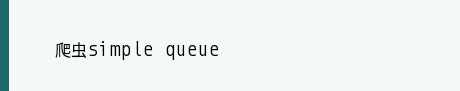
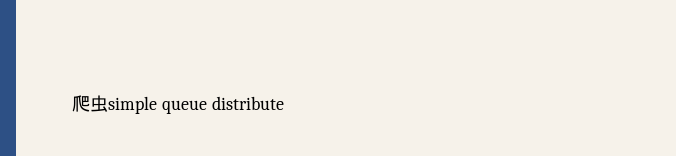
- 爬虫simple queue
+ 爬虫simple queue distribute

